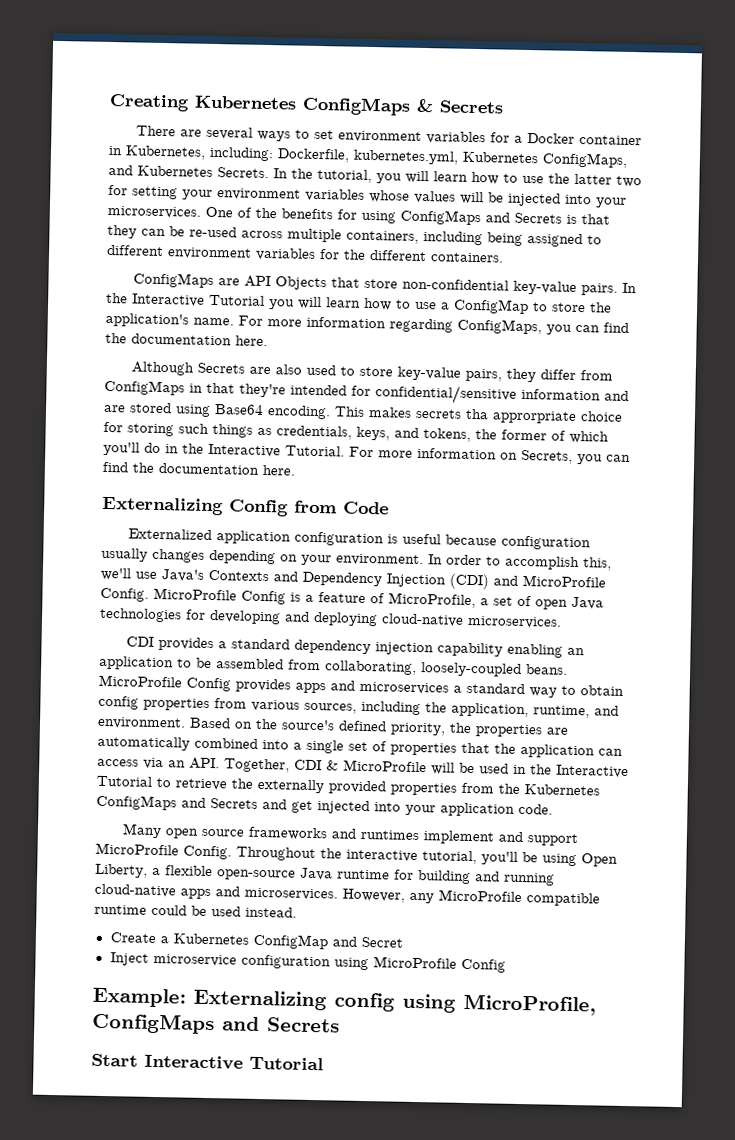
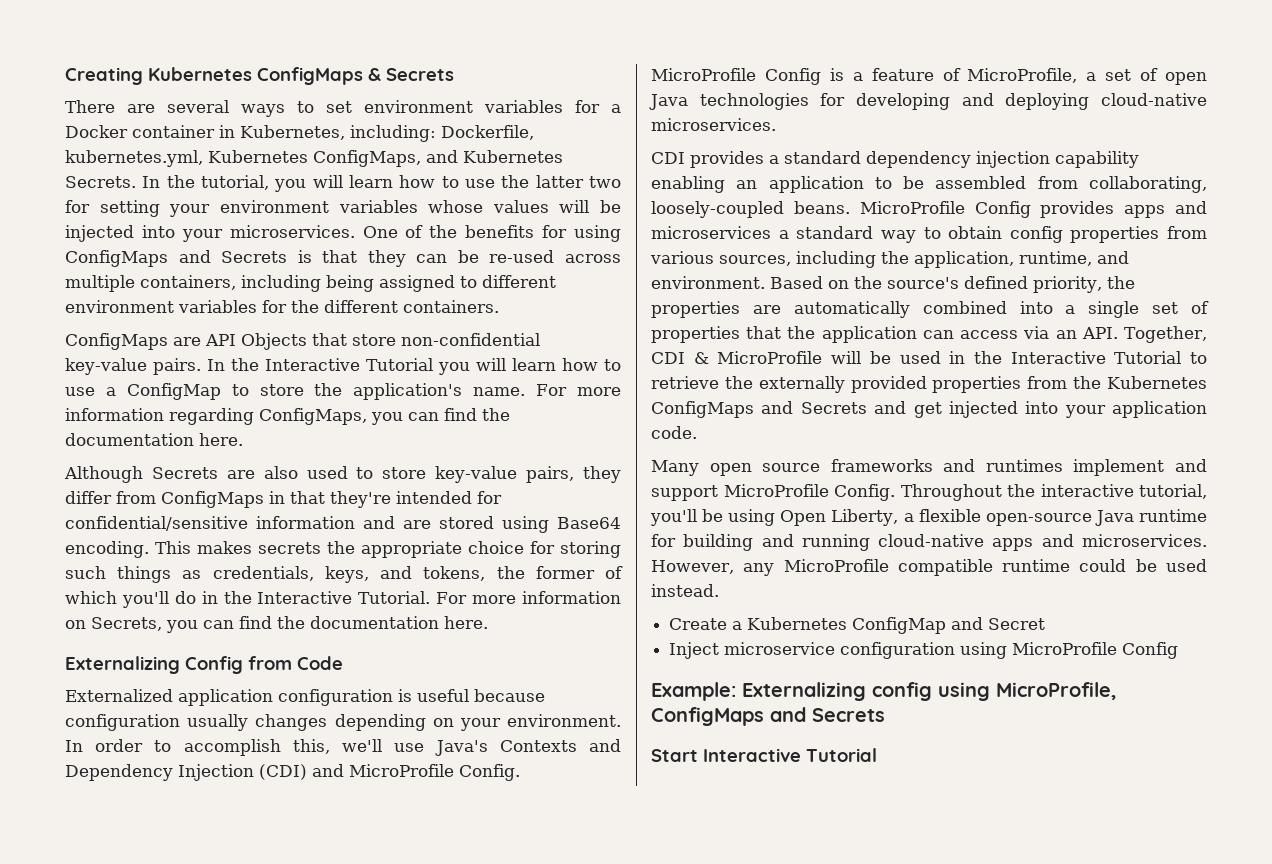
- This makes secrets tha approrpriate choice for storing such things as credentials, keys, and tokens, the former of which you'll do in the Interactive Tutorial.
+ This makes secrets the appropriate choice for storing such things as credentials, keys, and tokens, the former of which you'll do in the Interactive Tutorial.

